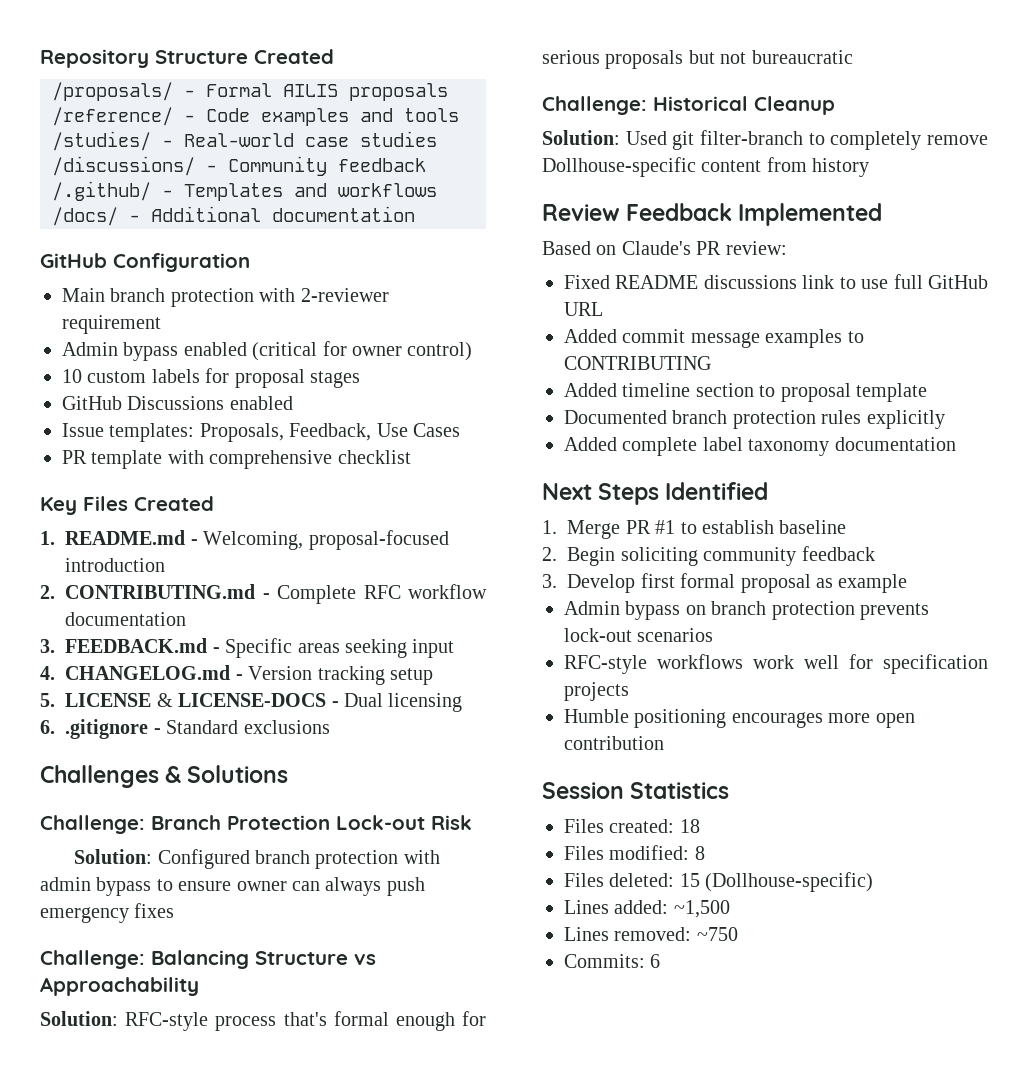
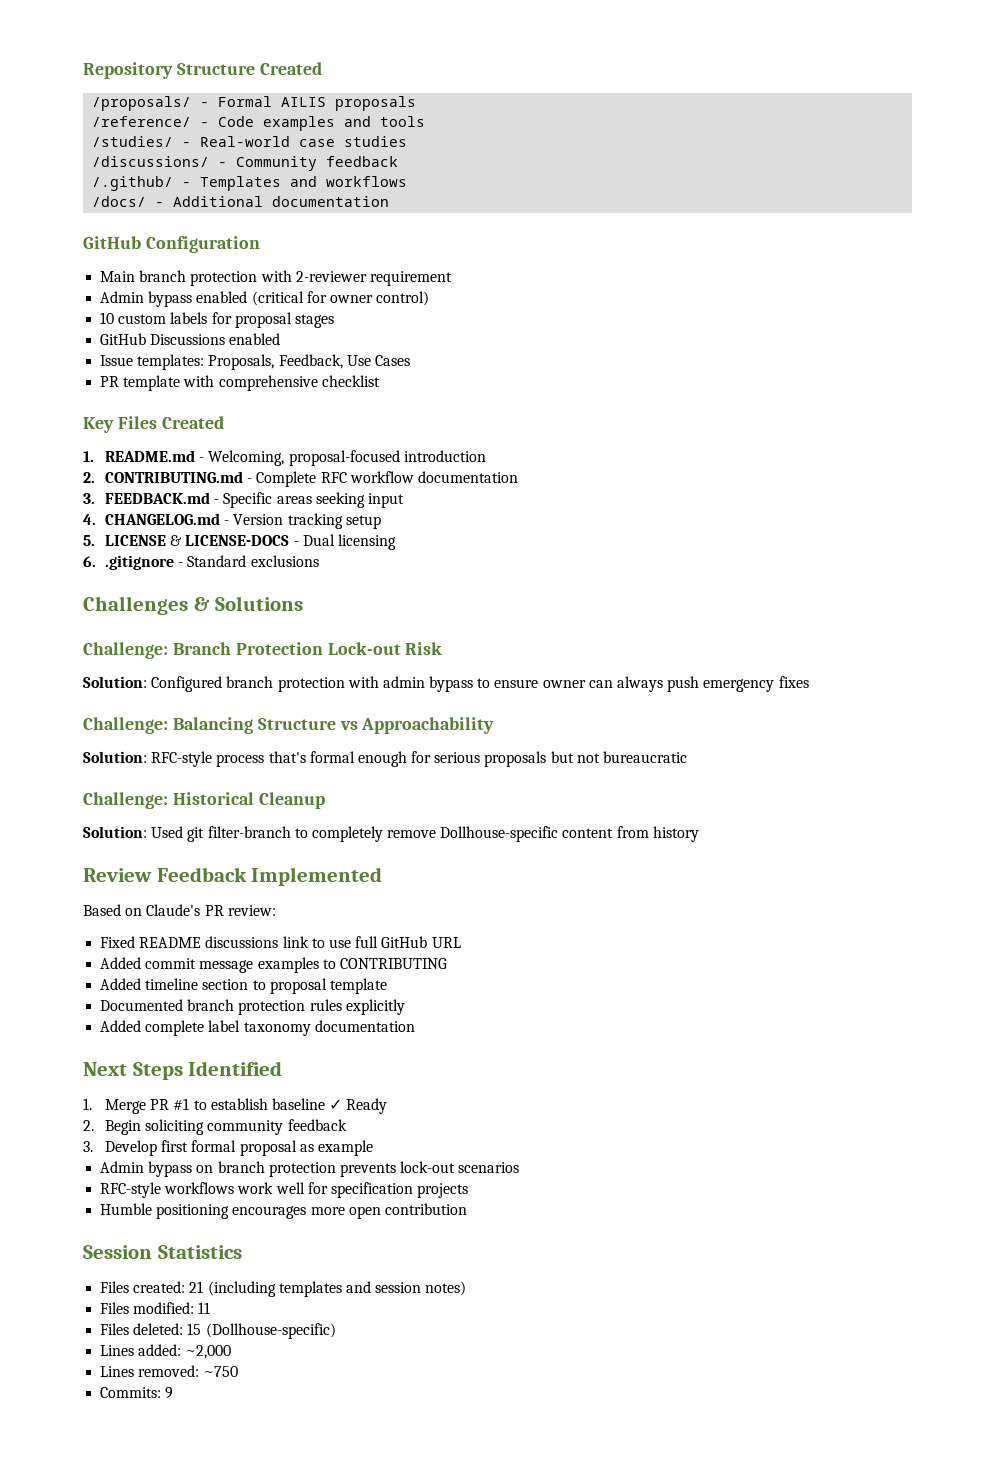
- 1. Merge PR #1 to establish baseline
+ 1. Merge PR #1 to establish baseline ✓ Ready
- Files created: 18
+ Files created: 21 (including templates and session notes)
- Files modified: 8
+ Files modified: 11
- Lines added: ~1,500
+ Lines added: ~2,000
- Commits: 6
+ Commits: 9

